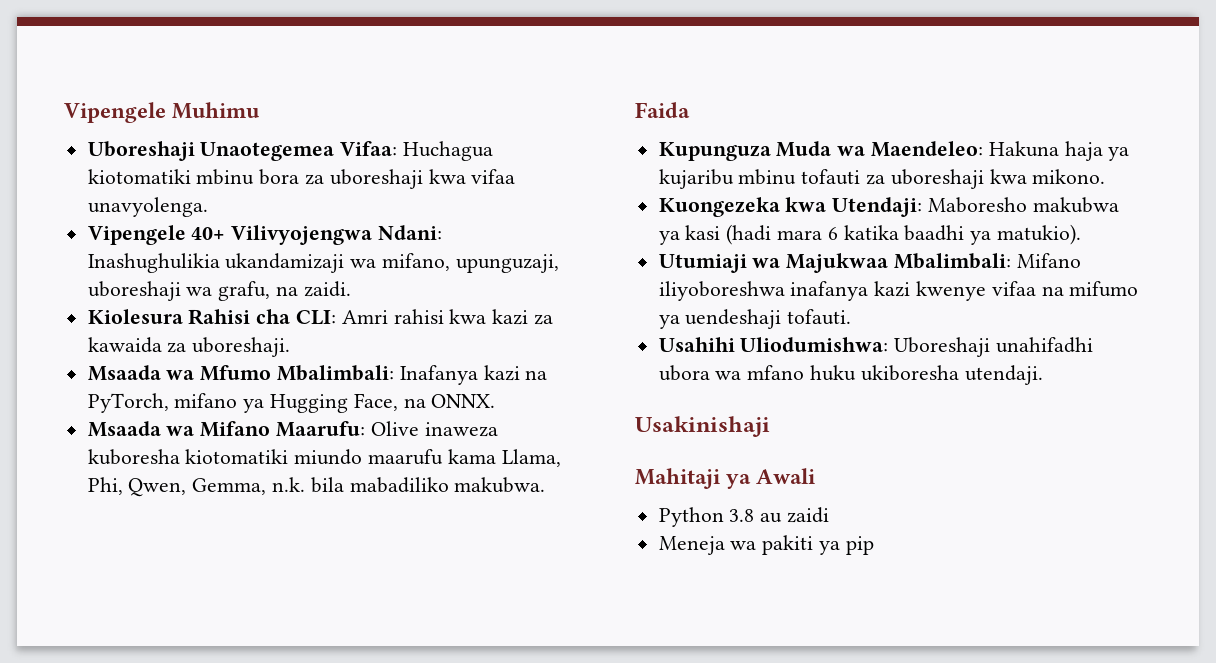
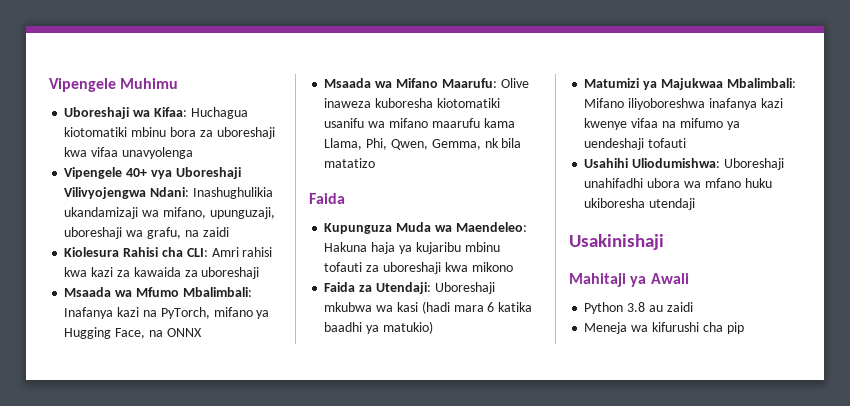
- Uboreshaji Unaotegemea Vifaa: Huchagua kiotomatiki mbinu bora za uboreshaji kwa vifaa unavyolenga.
+ Uboreshaji wa Kifaa: Huchagua kiotomatiki mbinu bora za uboreshaji kwa vifaa unavyolenga
- Vipengele 40+ Vilivyojengwa Ndani: Inashughulikia ukandamizaji wa mifano, upunguzaji, uboreshaji wa grafu, na zaidi.
+ Vipengele 40+ vya Uboreshaji Vilivyojengwa Ndani: Inashughulikia ukandamizaji wa mifano, upunguzaji, uboreshaji wa grafu, na zaidi
- Kiolesura Rahisi cha CLI: Amri rahisi kwa kazi za kawaida za uboreshaji.
+ Kiolesura Rahisi cha CLI: Amri rahisi kwa kazi za kawaida za uboreshaji
- Msaada wa Mfumo Mbalimbali: Inafanya kazi na PyTorch, mifano ya Hugging Face, na ONNX.
+ Msaada wa Mfumo Mbalimbali: Inafanya kazi na PyTorch, mifano ya Hugging Face, na ONNX
- Msaada wa Mifano Maarufu: Olive inaweza kuboresha kiotomatiki miundo maarufu kama Llama, Phi, Qwen, Gemma, n.k. bila mabadiliko makubwa.
+ Msaada wa Mifano Maarufu: Olive inaweza kuboresha kiotomatiki usanifu wa mifano maarufu kama Llama, Phi, Qwen, Gemma, nk bila matatizo
- Kupunguza Muda wa Maendeleo: Hakuna haja ya kujaribu mbinu tofauti za uboreshaji kwa mikono.
- Kuongezeka kwa Utendaji: Maboresho makubwa ya kasi (hadi mara 6 katika baadhi ya matukio).
- Utumiaji wa Majukwaa Mbalimbali: Mifano iliyoboreshwa inafanya kazi kwenye vifaa na mifumo ya uendeshaji tofauti.
+ Kupunguza Muda wa Maendeleo: Hakuna haja ya kujaribu mbinu tofauti za uboreshaji kwa mikono
+ Faida za Utendaji: Uboreshaji mkubwa wa kasi (hadi mara 6 katika baadhi ya matukio)
+ Matumizi ya Majukwaa Mbalimbali: Mifano iliyoboreshwa inafanya kazi kwenye vifaa na mifumo ya uendeshaji tofauti
- Usahihi Uliodumishwa: Uboreshaji unahifadhi ubora wa mfano huku ukiboresha utendaji.
+ Usahihi Uliodumishwa: Uboreshaji unahifadhi ubora wa mfano huku ukiboresha utendaji
- Meneja wa pakiti ya pip
+ Meneja wa kifurushi cha pip

